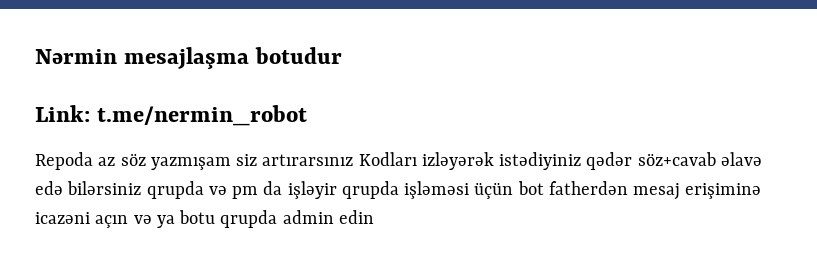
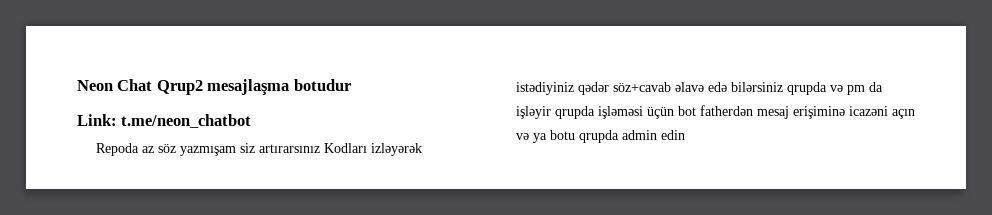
- Nərmin mesajlaşma botudur
+ Neon Chat Qrup2 mesajlaşma botudur
- Link: t.me/nermin_robot
+ Link: t.me/neon_chatbot

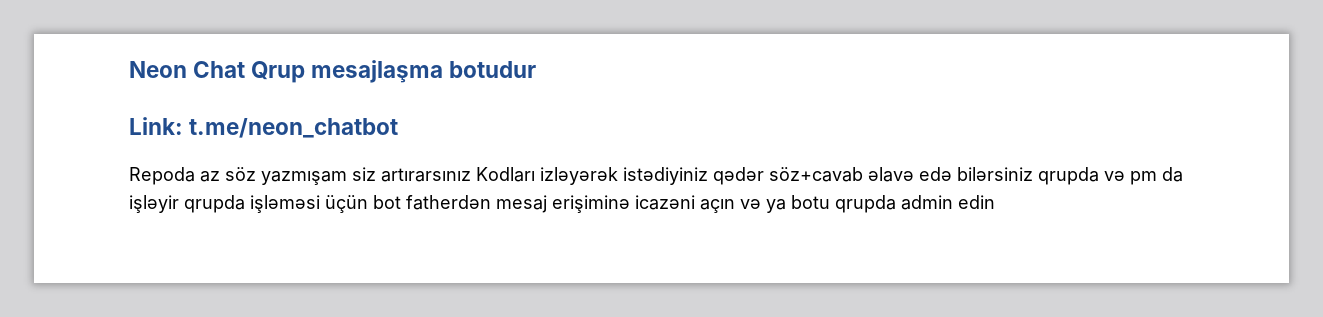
- Neon Chat Qrup2 mesajlaşma botudur
+ Neon Chat Qrup mesajlaşma botudur

